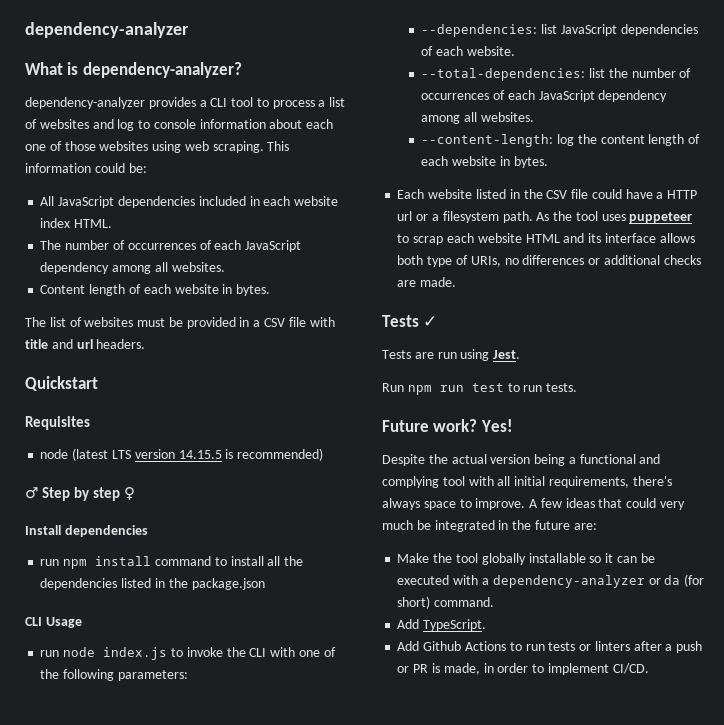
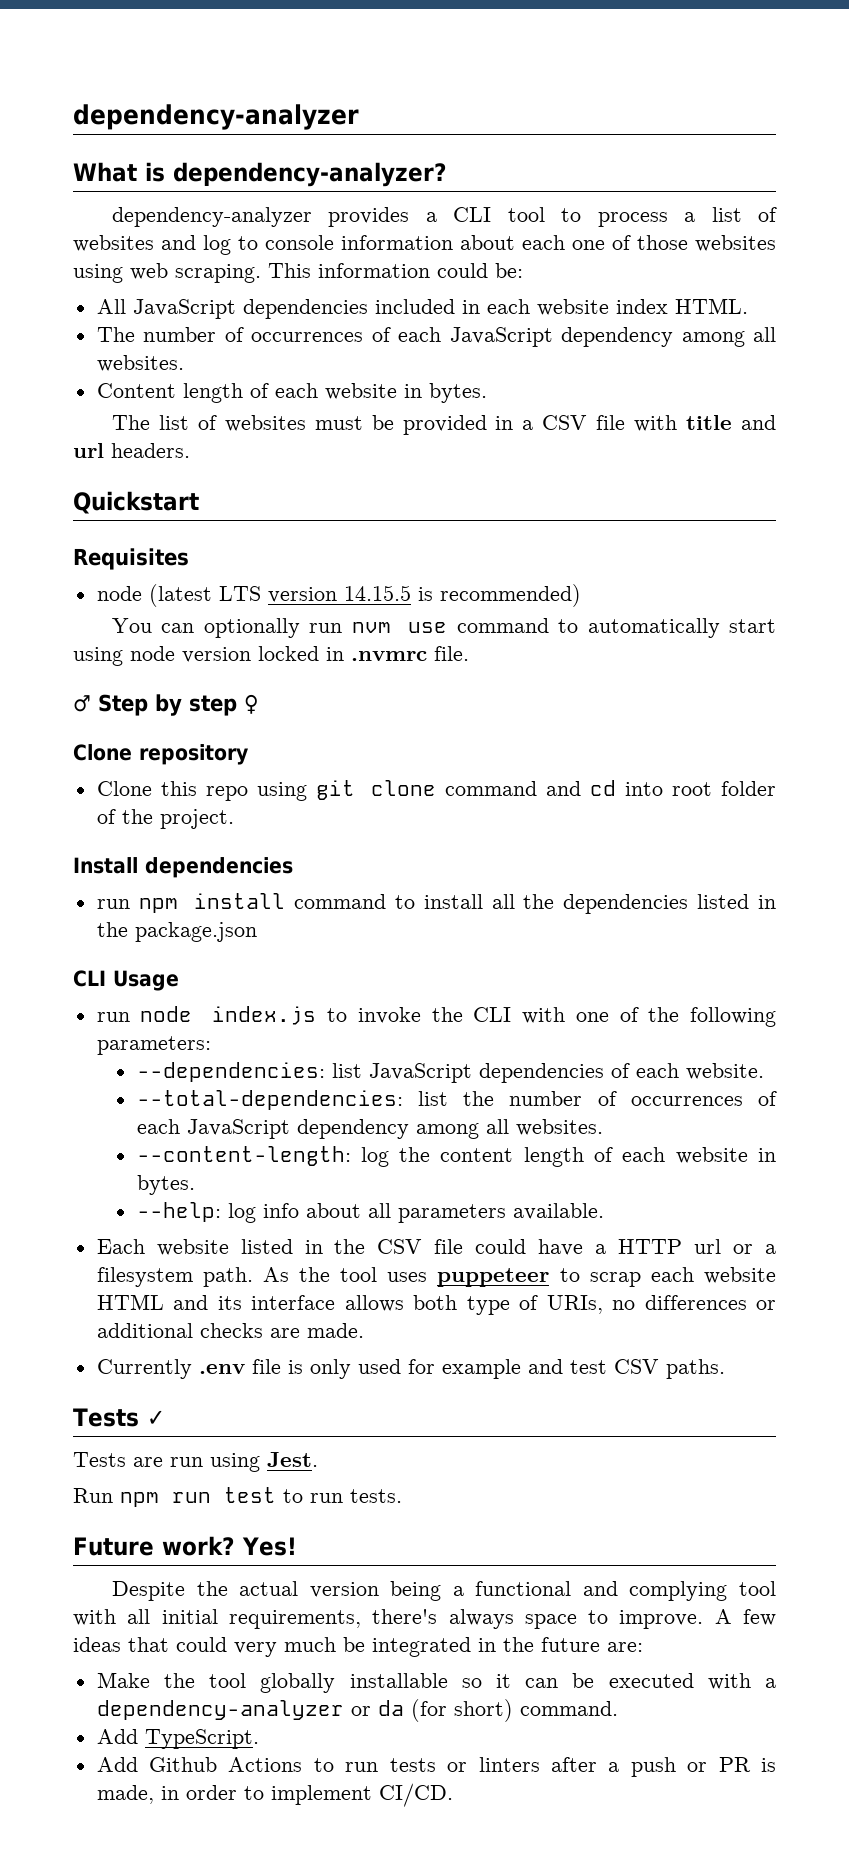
+ You can optionally run nvm use command to automatically start using node version locked in .nvmrc file.
+ Clone repository
+ Clone this repo using git clone command and cd into root folder of the project.
+ --help: log info about all parameters available.
+ Currently .env file is only used for example and test CSV paths.

